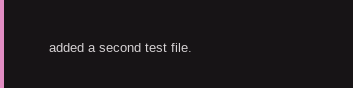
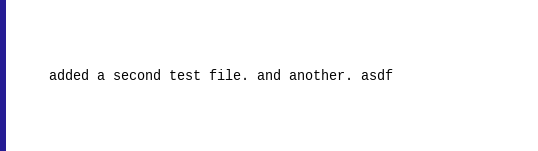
- added a second test file.
+ added a second test file. and another. asdf

